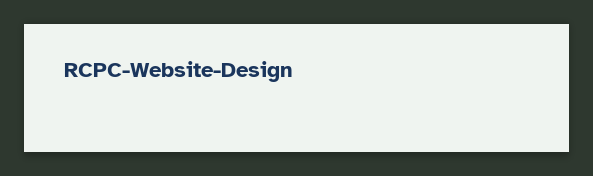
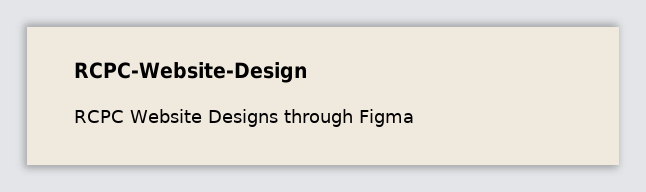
+ RCPC Website Designs through Figma

